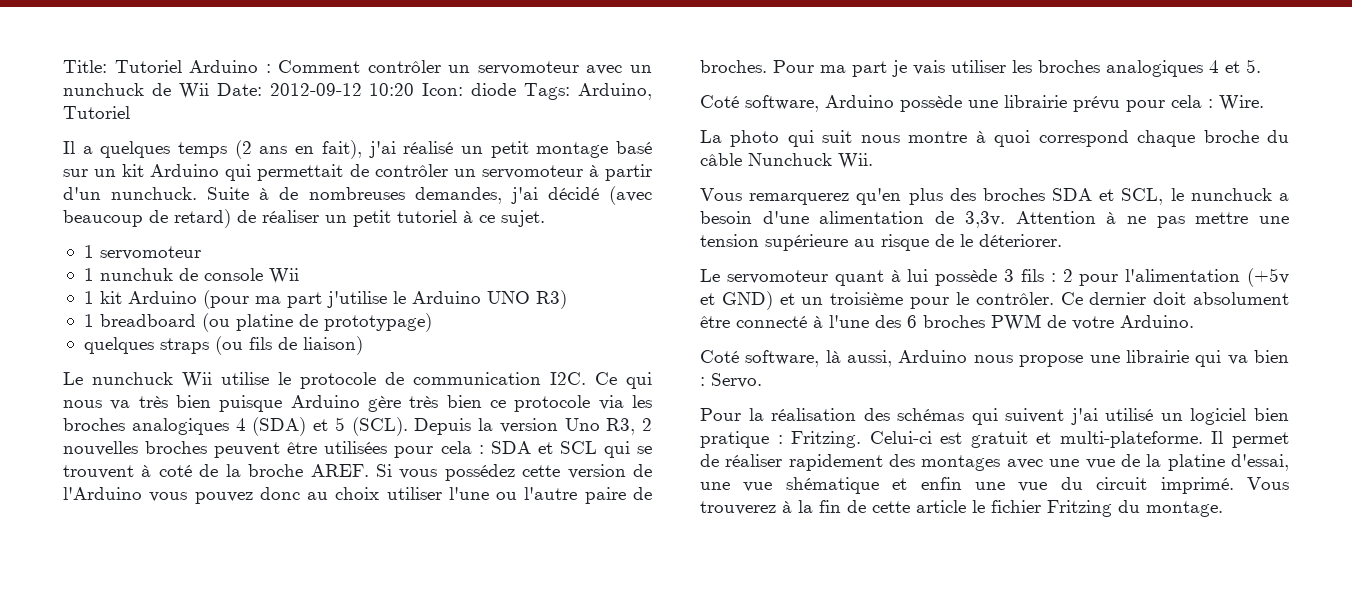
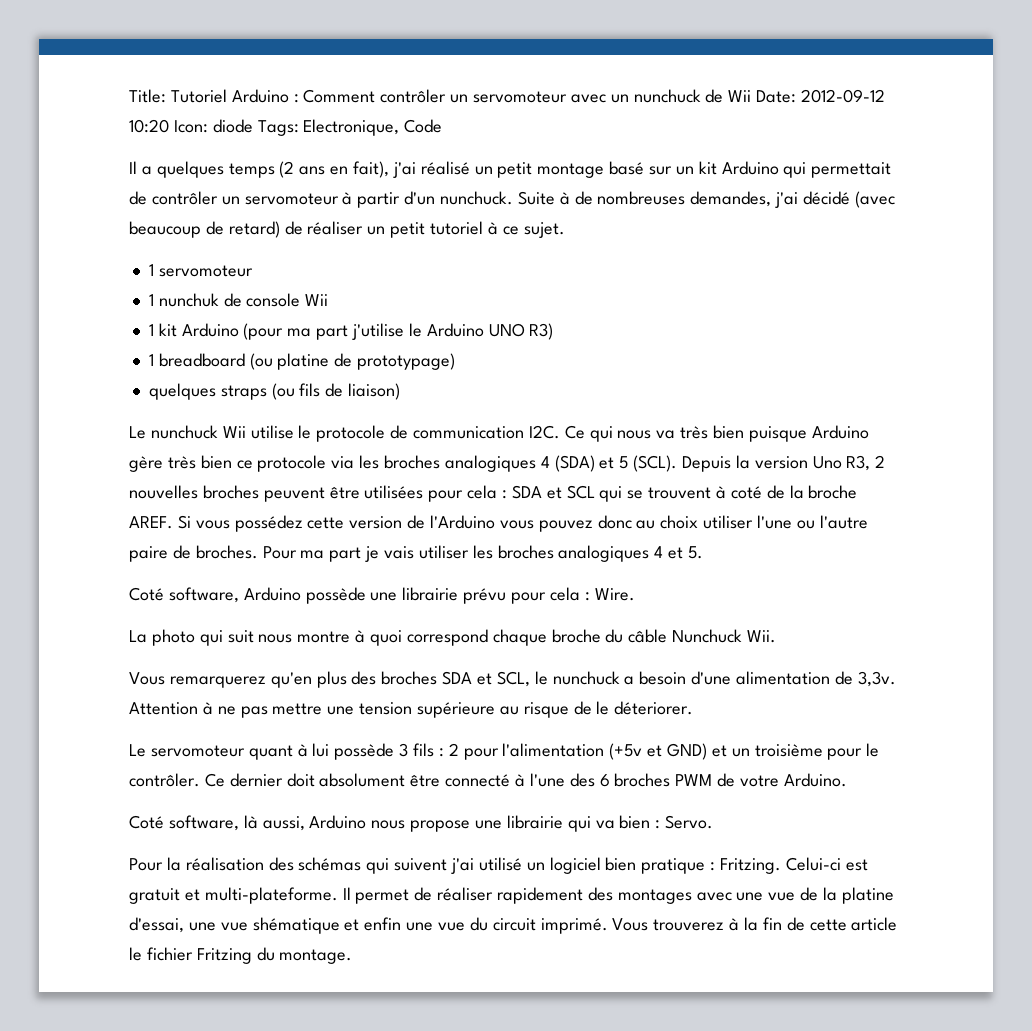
- Title: Tutoriel Arduino : Comment contrôler un servomoteur avec un nunchuck de Wii Date: 2012-09-12 10:20 Icon: diode Tags: Arduino, Tutoriel
+ Title: Tutoriel Arduino : Comment contrôler un servomoteur avec un nunchuck de Wii Date: 2012-09-12 10:20 Icon: diode Tags: Electronique, Code

